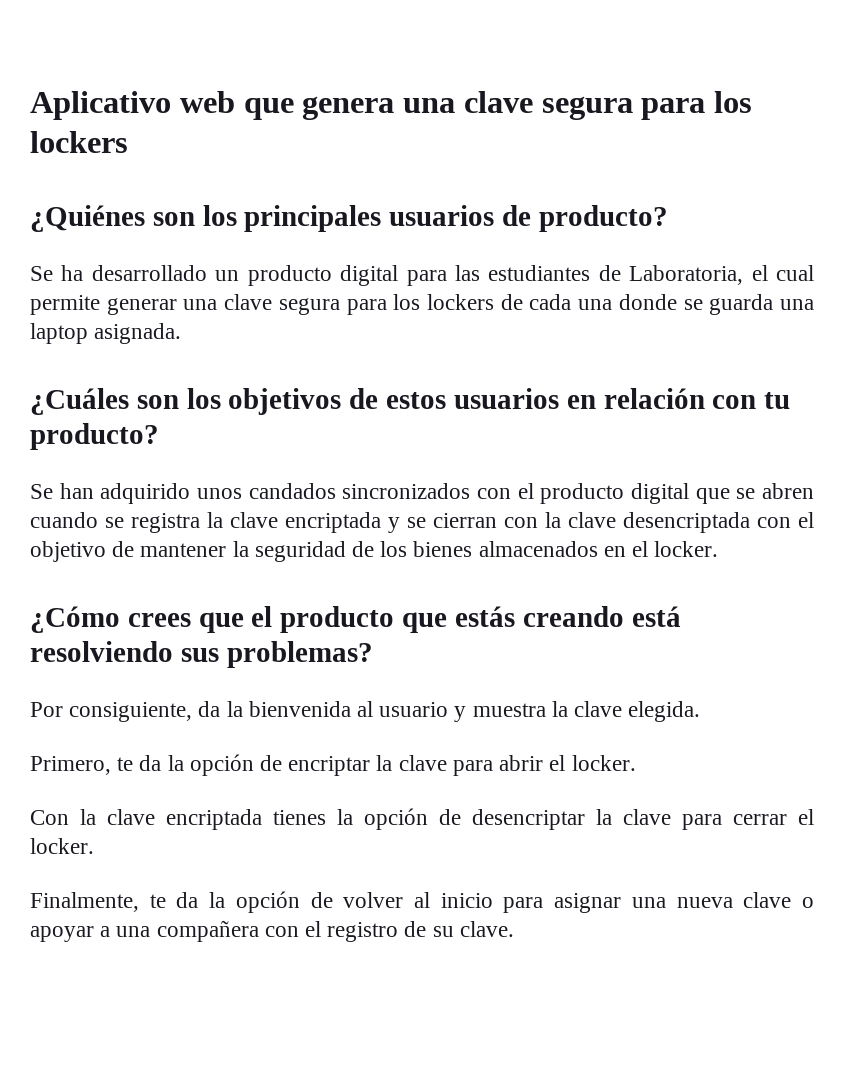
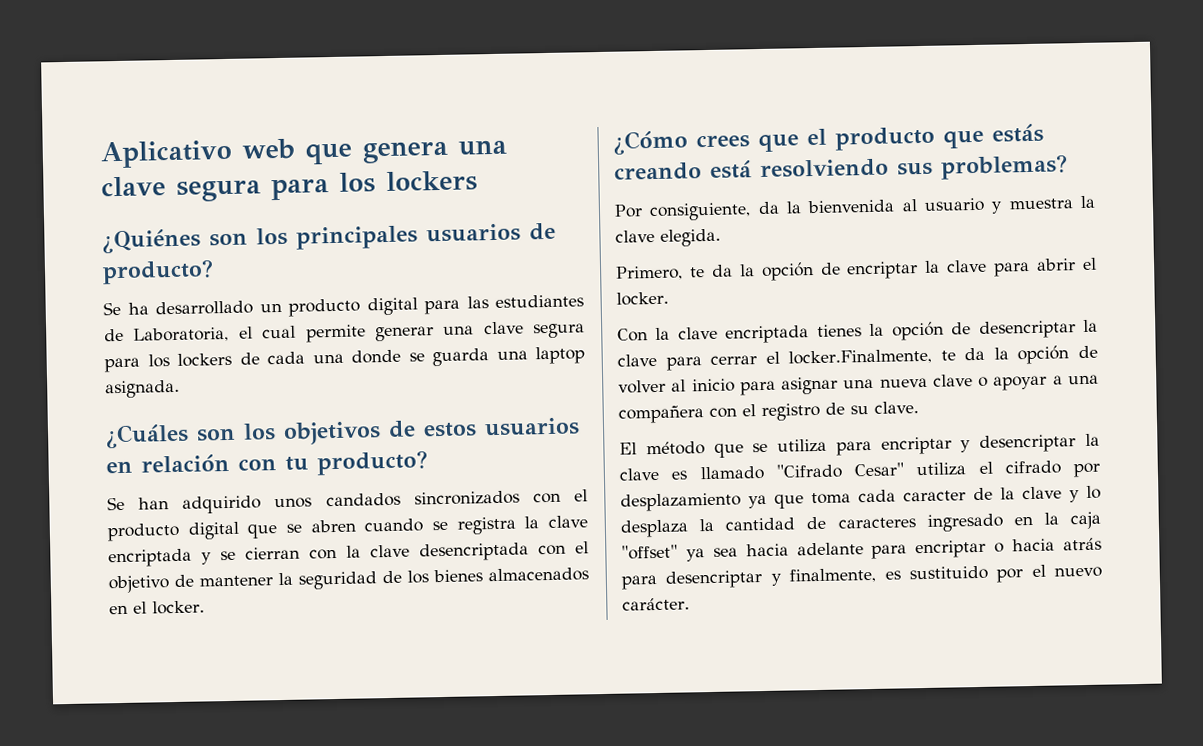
- Con la clave encriptada tienes la opción de desencriptar la clave para cerrar el locker.
- Finalmente, te da la opción de volver al inicio para asignar una nueva clave o apoyar a una compañera con el registro de su clave.
+ Con la clave encriptada tienes la opción de desencriptar la clave para cerrar el locker.Finalmente, te da la opción de volver al inicio para asignar una nueva clave o apoyar a una compañera con el registro de su clave.
+ El método que se utiliza para encriptar y desencriptar la clave es llamado "Cifrado Cesar" utiliza el cifrado por desplazamiento ya que toma cada caracter de la clave y lo desplaza la cantidad de caracteres ingresado en la caja "offset" ya sea hacia adelante para encriptar o hacia atrás para desencriptar y finalmente, es sustituido por el nuevo carácter.

